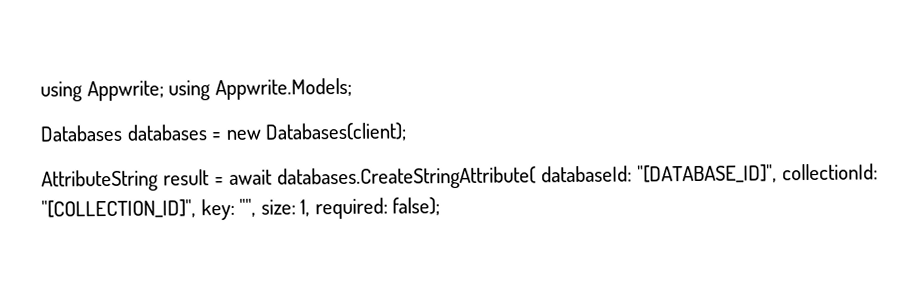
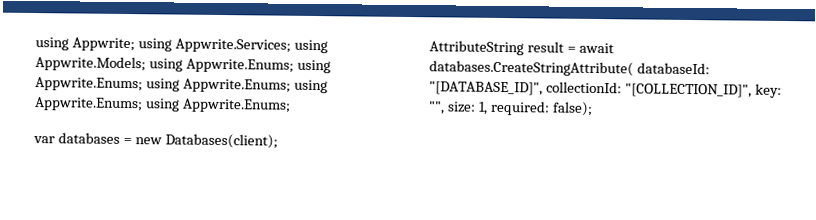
- using Appwrite; using Appwrite.Models;
- Databases databases = new Databases(client);
+ using Appwrite; using Appwrite.Services; using Appwrite.Models; using Appwrite.Enums; using Appwrite.Enums; using Appwrite.Enums; using Appwrite.Enums; using Appwrite.Enums;
+ var databases = new Databases(client);

